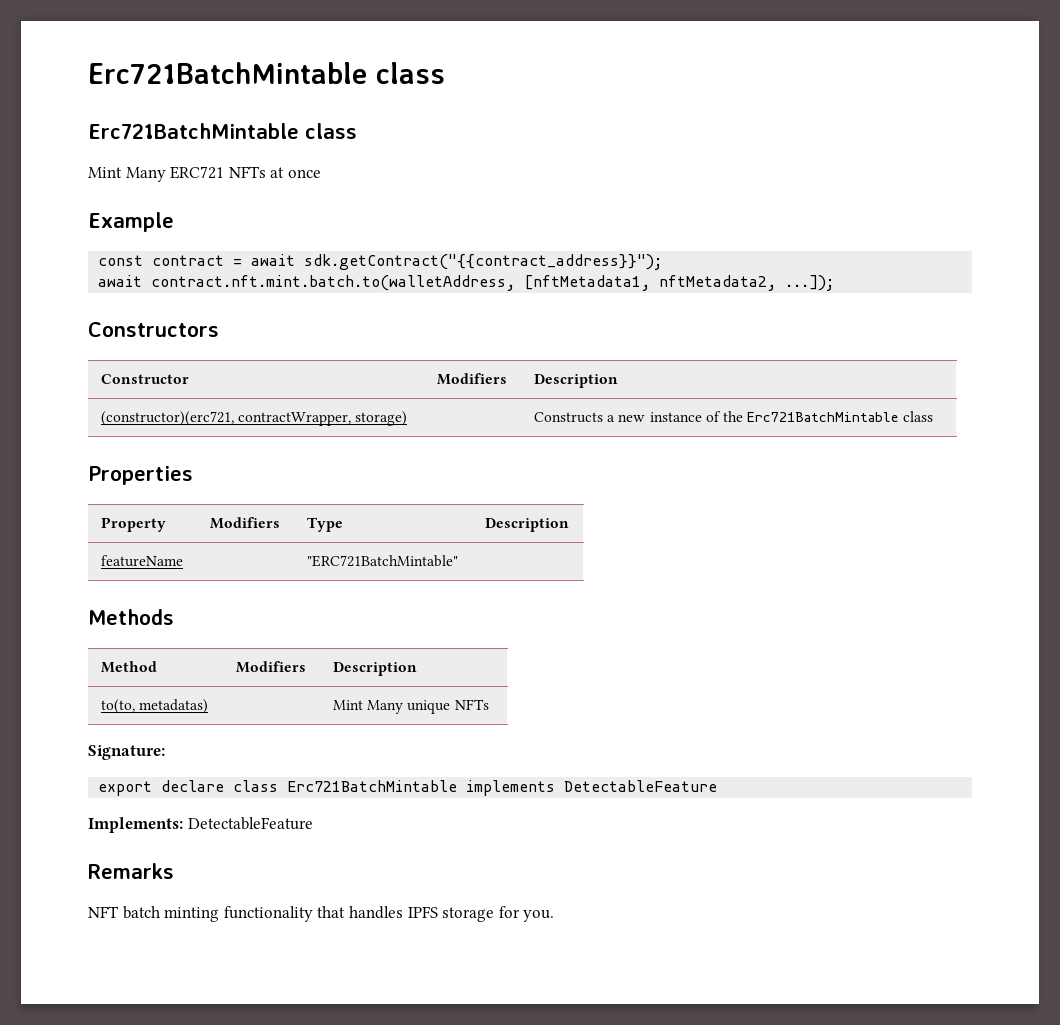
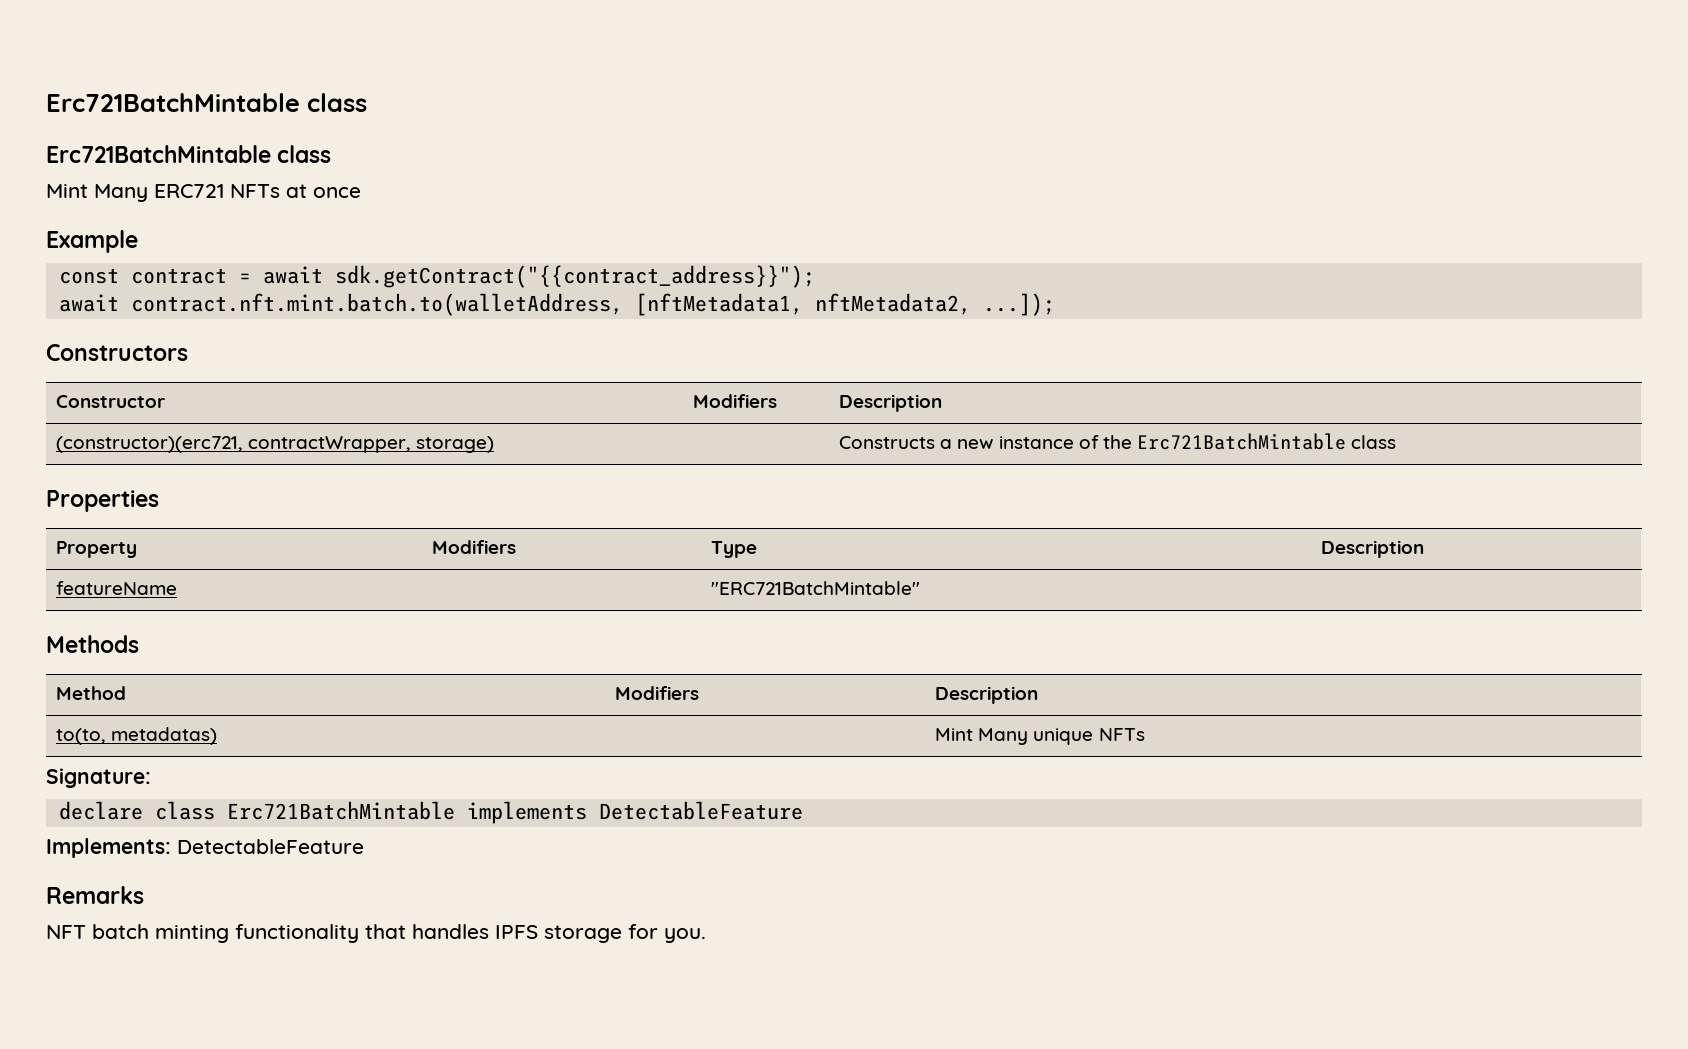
- export declare class Erc721BatchMintable implements DetectableFeature
+ declare class Erc721BatchMintable implements DetectableFeature

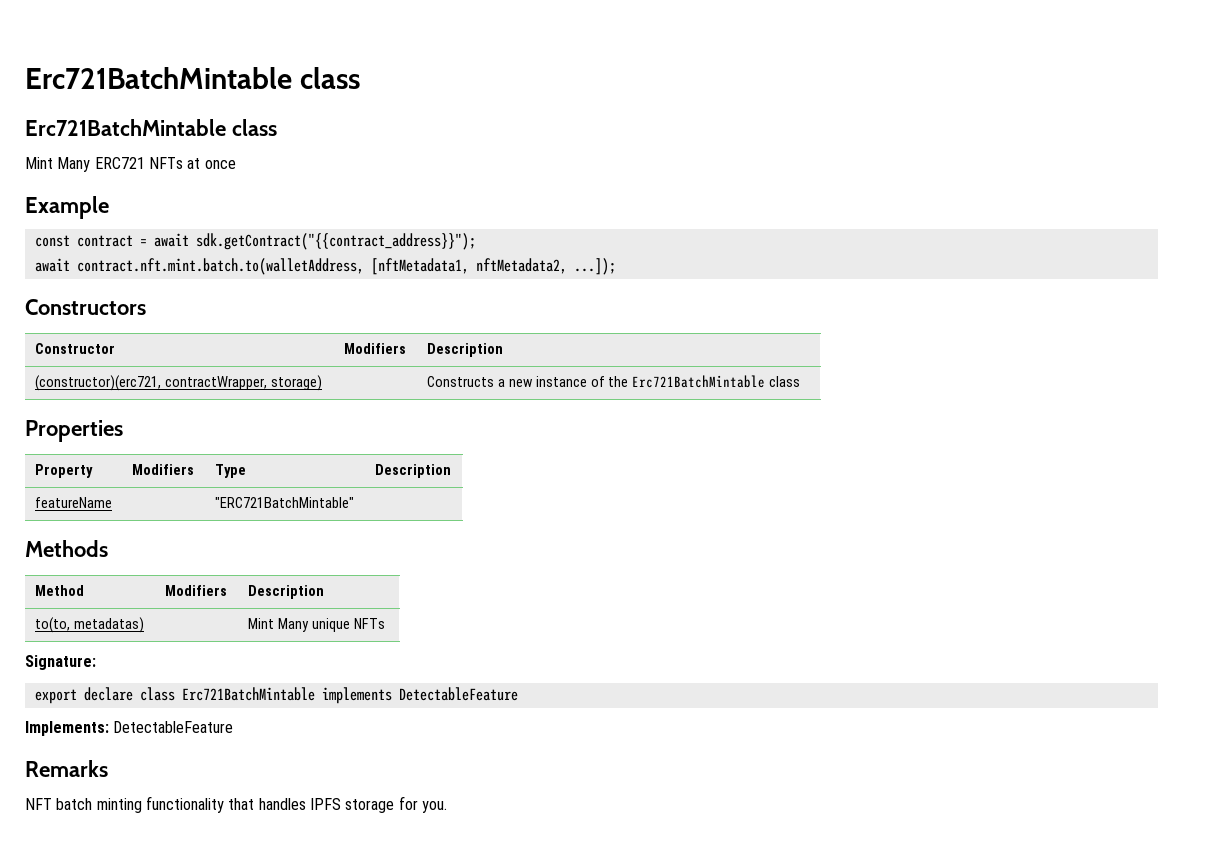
- declare class Erc721BatchMintable implements DetectableFeature
+ export declare class Erc721BatchMintable implements DetectableFeature

